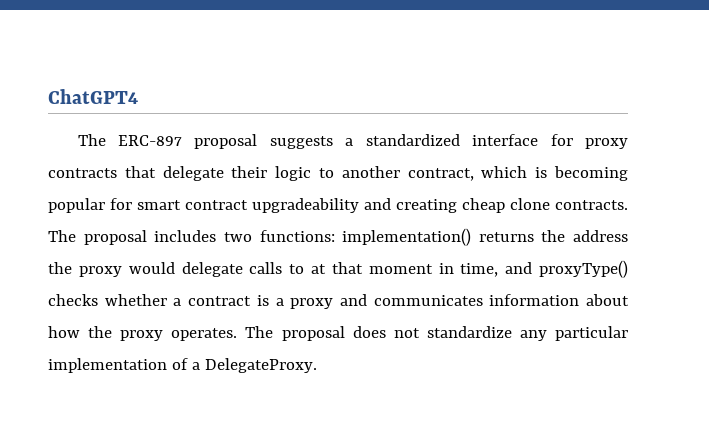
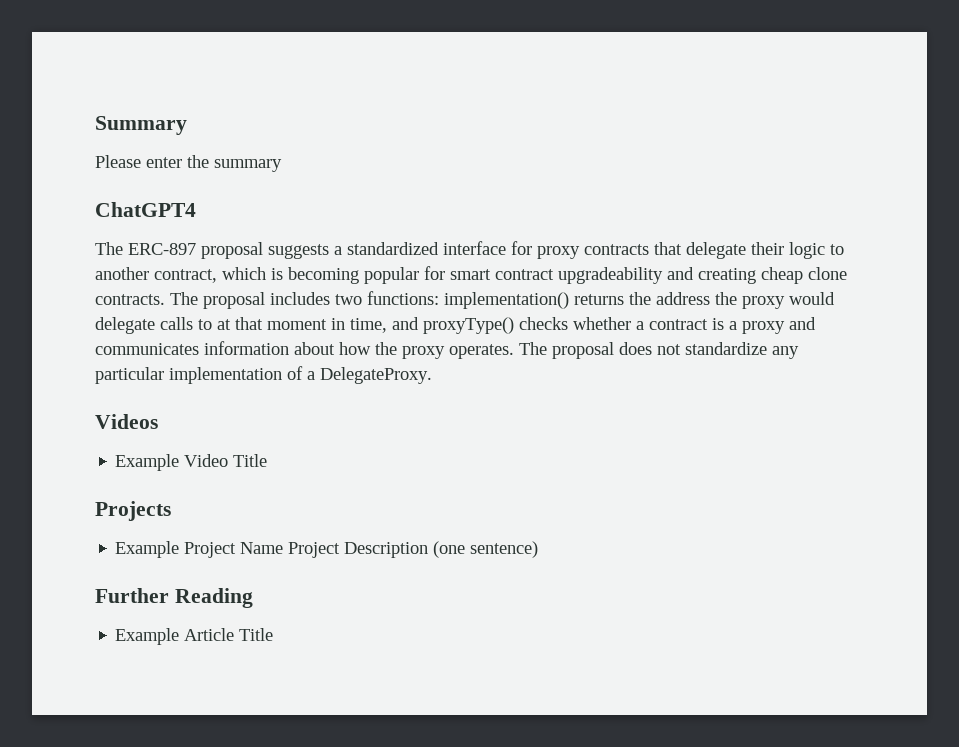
+ Summary
+ Please enter the summary
+ Videos
+ Example Video Title
+ Projects
+ Example Project Name Project Description (one sentence)
+ Further Reading
+ Example Article Title

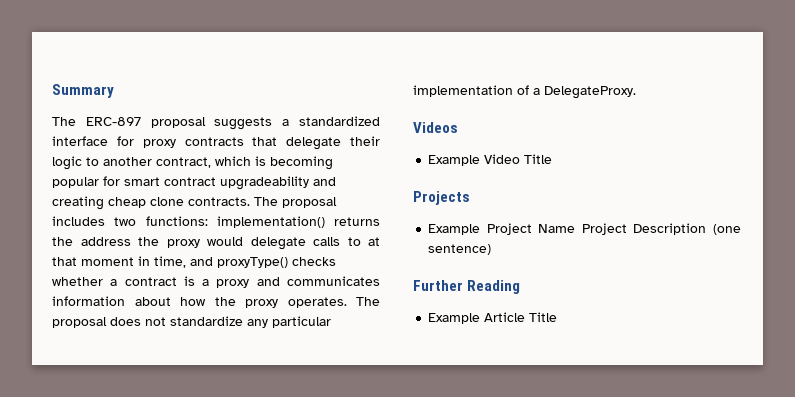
- Please enter the summary
- ChatGPT4

